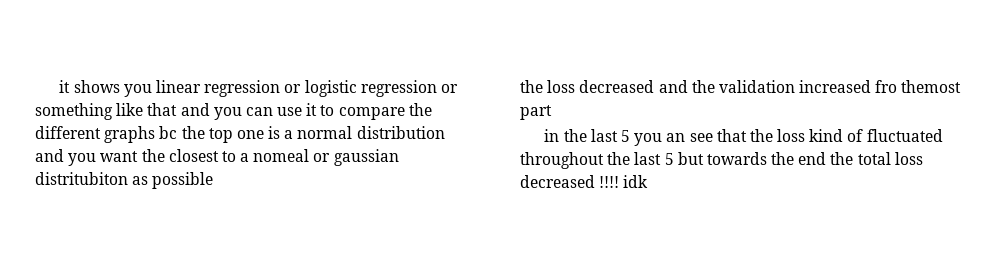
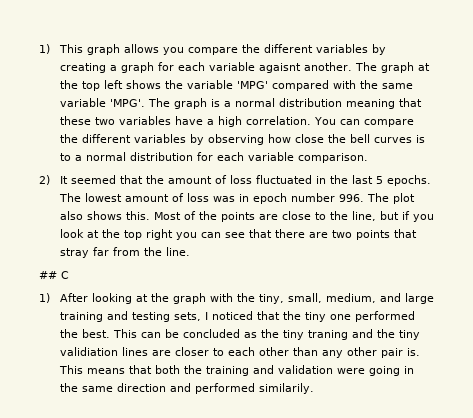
- it shows you linear regression or logistic regression or something like that and you can use it to compare the different graphs bc the top one is a normal distribution and you want the closest to a nomeal or gaussian distritubiton as possible
- the loss decreased and the validation increased fro themost part
- in the last 5 you an see that the loss kind of fluctuated throughout the last 5 but towards the end the total loss decreased !!!! idk
+ 1) This graph allows you compare the different variables by creating a graph for each variable agaisnt another. The graph at the top left shows the variable 'MPG' compared with the same variable 'MPG'. The graph is a normal distribution meaning that these two variables have a high correlation. You can compare the different variables by observing how close the bell curves is to a normal distribution for each variable comparison.
+ 2) It seemed that the amount of loss fluctuated in the last 5 epochs. The lowest amount of loss was in epoch number 996. The plot also shows this. Most of the points are close to the line, but if you look at the top right you can see that there are two points that stray far from the line.
+ ## C
+ 1) After looking at the graph with the tiny, small, medium, and large training and testing sets, I noticed that the tiny one performed the best. This can be concluded as the tiny traning and the tiny validiation lines are closer to each other than any other pair is. This means that both the training and validation were going in the same direction and performed similarily.

